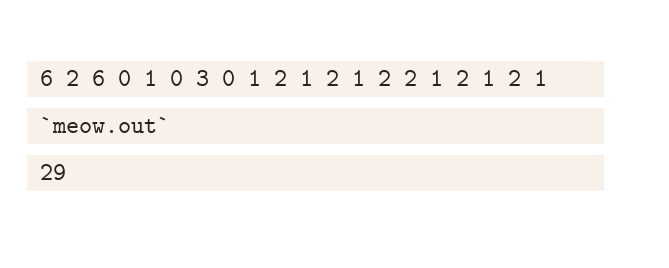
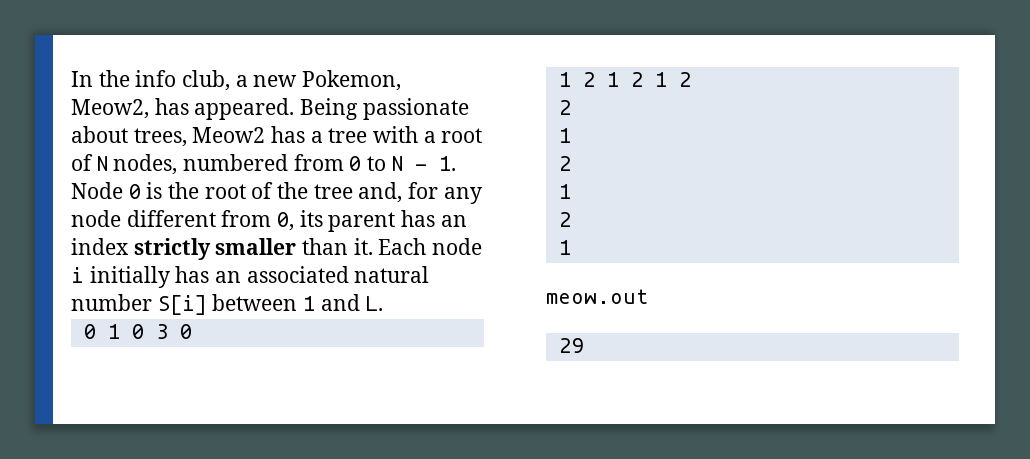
- 6 2 6 0 1 0 3 0 1 2 1 2 1 2 2 1 2 1 2 1
- `meow.out`
+ In the info club, a new Pokemon, Meow2, has appeared. Being passionate about trees, Meow2 has a tree with a root of N nodes, numbered from 0 to N - 1. Node 0 is the root of the tree and, for any node different from 0, its parent has an index strictly smaller than it. Each node i initially has an associated natural number S[i] between 1 and L.
+ 0 1 0 3 0
+ 1 2 1 2 1 2
+ 2
+ 1
+ 2
+ 1
+ 2
+ 1
+ meow.out

